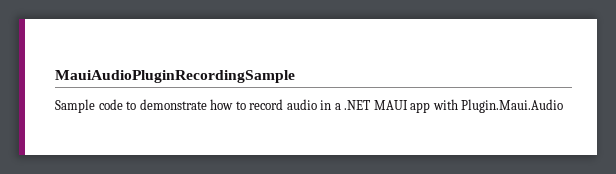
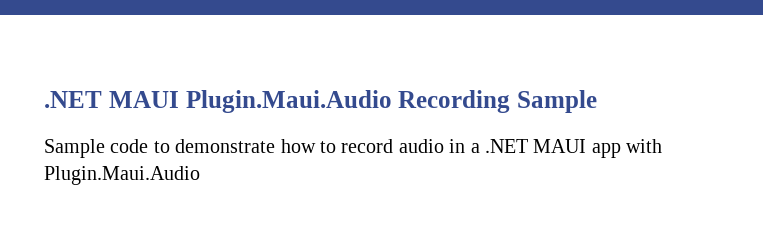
- MauiAudioPluginRecordingSample
+ .NET MAUI Plugin.Maui.Audio Recording Sample

